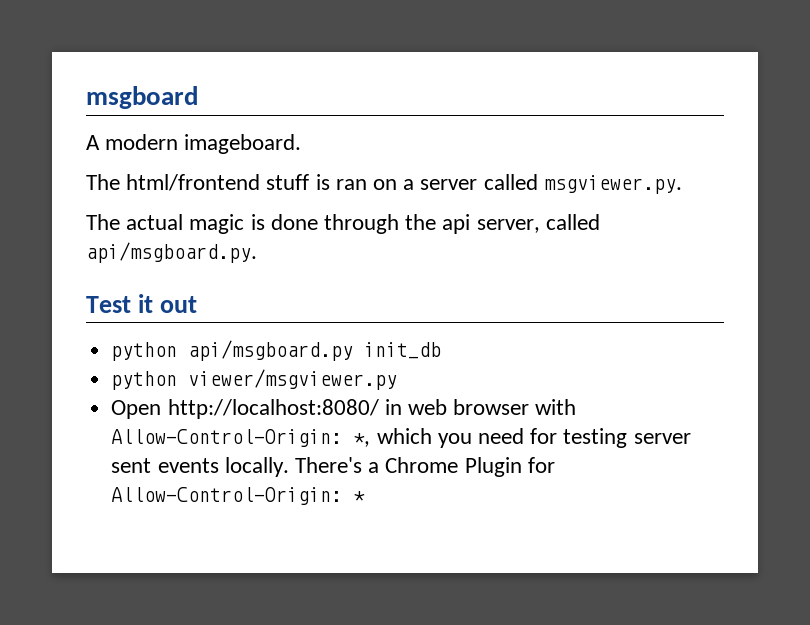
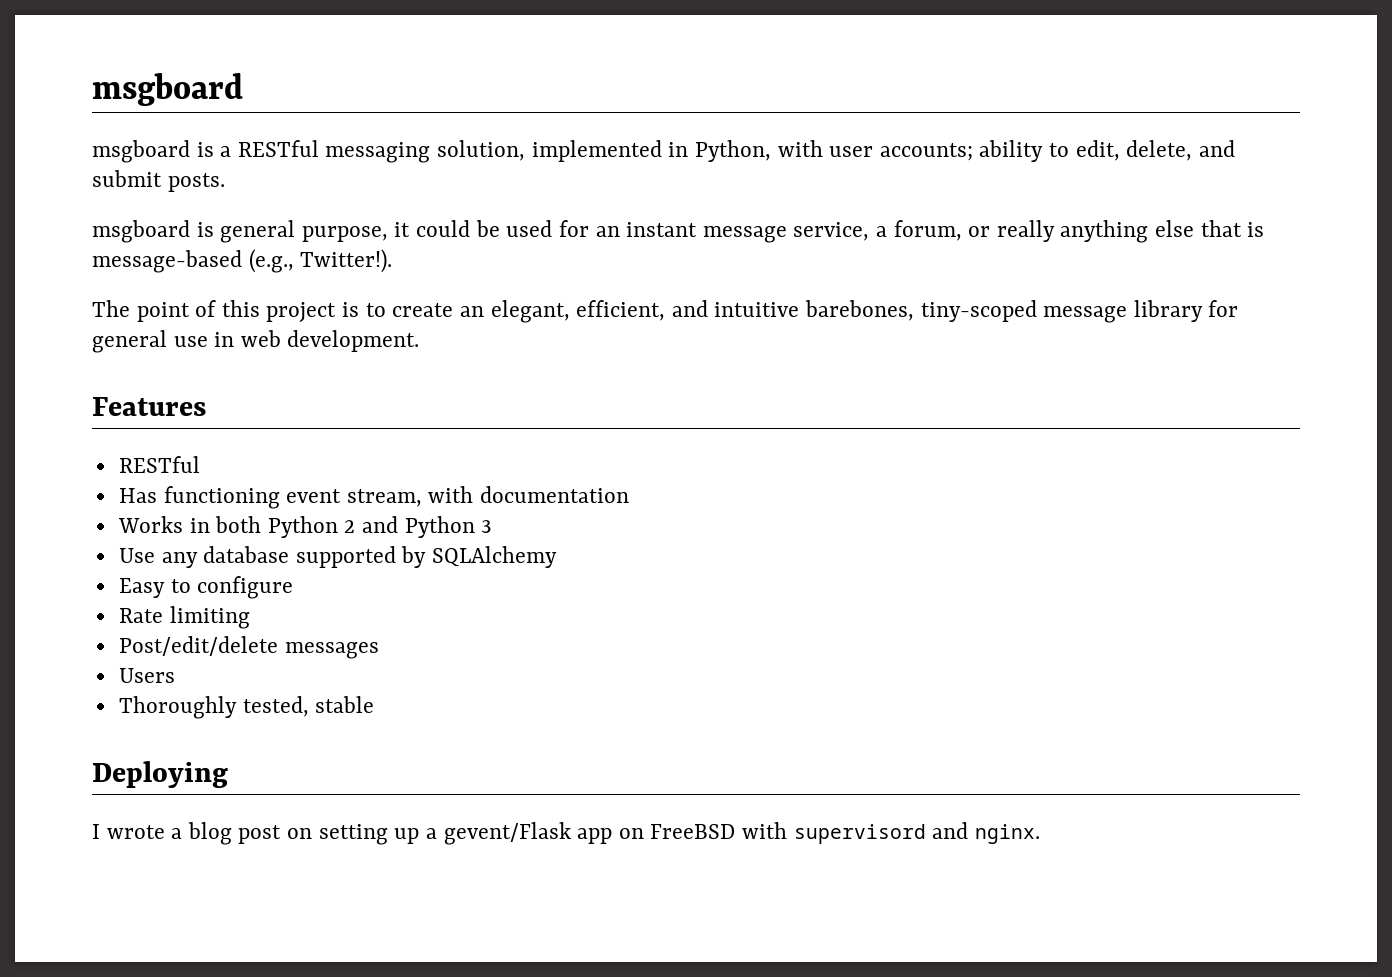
- A modern imageboard.
- The html/frontend stuff is ran on a server called msgviewer.py.
- The actual magic is done through the api server, called api/msgboard.py.
- Test it out
- python api/msgboard.py init_db
- python viewer/msgviewer.py
- Open http://localhost:8080/ in web browser with Allow-Control-Origin: *, which you need for testing server sent events locally. There's a Chrome Plugin for Allow-Control-Origin: *
+ msgboard is a RESTful messaging solution, implemented in Python, with user accounts; ability to edit, delete, and submit posts.
+ msgboard is general purpose, it could be used for an instant message service, a forum, or really anything else that is message-based (e.g., Twitter!).
+ The point of this project is to create an elegant, efficient, and intuitive barebones, tiny-scoped message library for general use in web development.
+ Features
+ RESTful
+ Has functioning event stream, with documentation
+ Works in both Python 2 and Python 3
+ Use any database supported by SQLAlchemy
+ Easy to configure
+ Rate limiting
+ Post/edit/delete messages
+ Users
+ Thoroughly tested, stable
+ Deploying
+ I wrote a blog post on setting up a gevent/Flask app on FreeBSD with supervisord and nginx.

